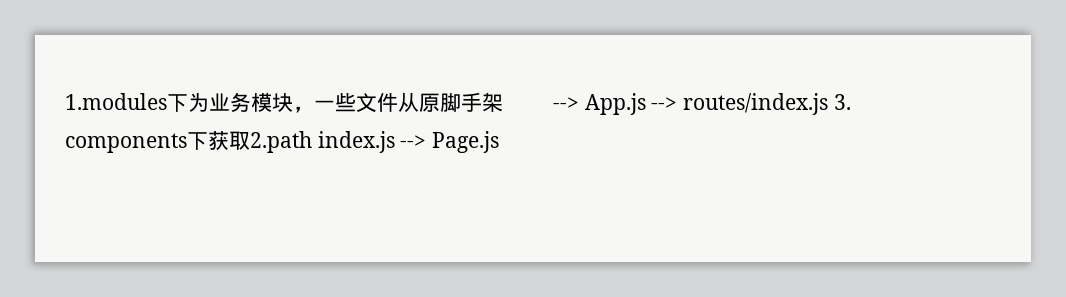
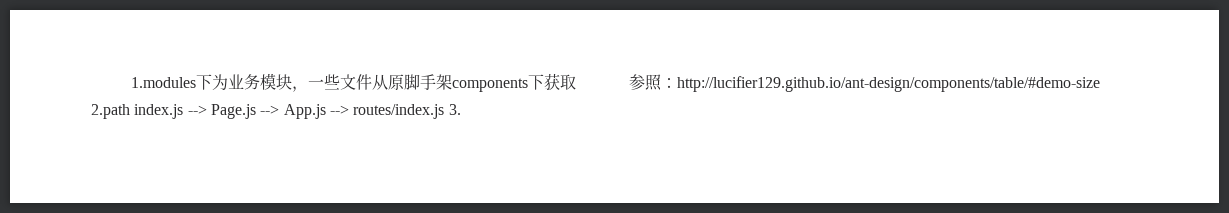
+ 参照：http://lucifier129.github.io/ant-design/components/table/#demo-size

